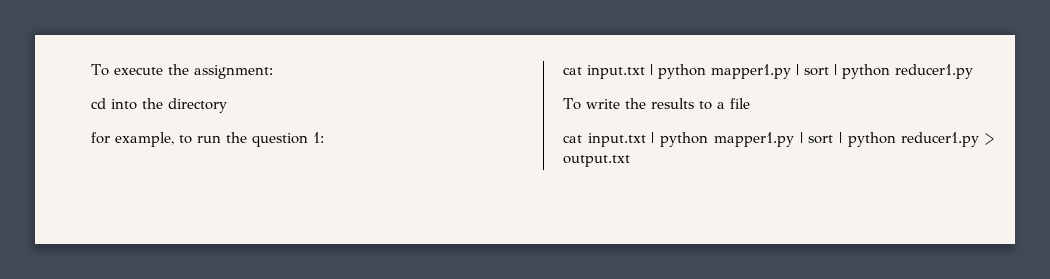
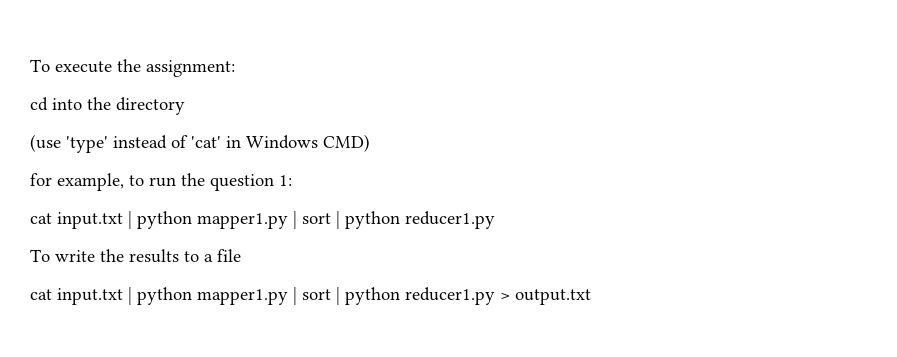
+ (use 'type' instead of 'cat' in Windows CMD)

